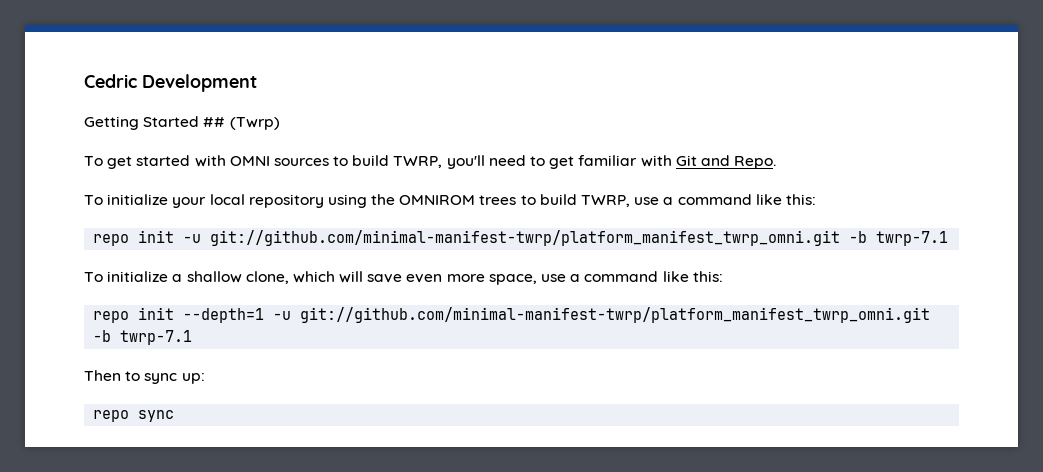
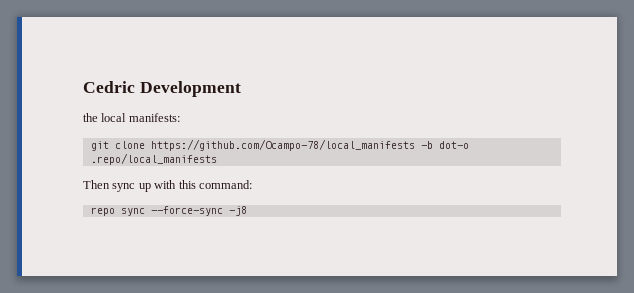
- Getting Started ## (Twrp)
- To get started with OMNI sources to build TWRP, you'll need to get familiar with Git and Repo.
- To initialize your local repository using the OMNIROM trees to build TWRP, use a command like this:
- repo init -u git://github.com/minimal-manifest-twrp/platform_manifest_twrp_omni.git -b twrp-7.1
- To initialize a shallow clone, which will save even more space, use a command like this:
- repo init --depth=1 -u git://github.com/minimal-manifest-twrp/platform_manifest_twrp_omni.git -b twrp-7.1
- Then to sync up:
+ the local manifests:
+ git clone https://github.com/Ocampo-78/local_manifests -b dot-o .repo/local_manifests
+ Then sync up with this command:
- repo sync
+ repo sync --force-sync -j8

